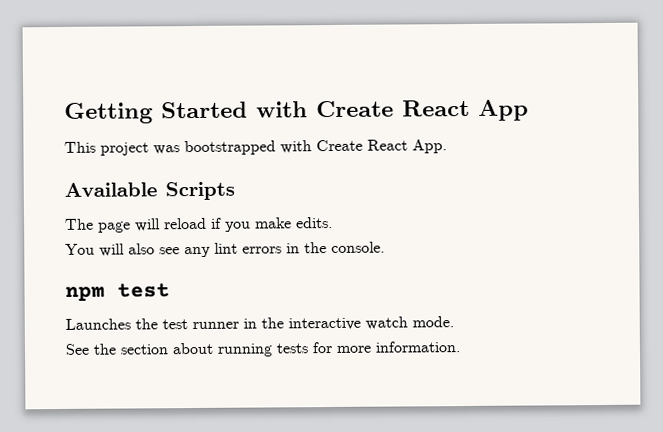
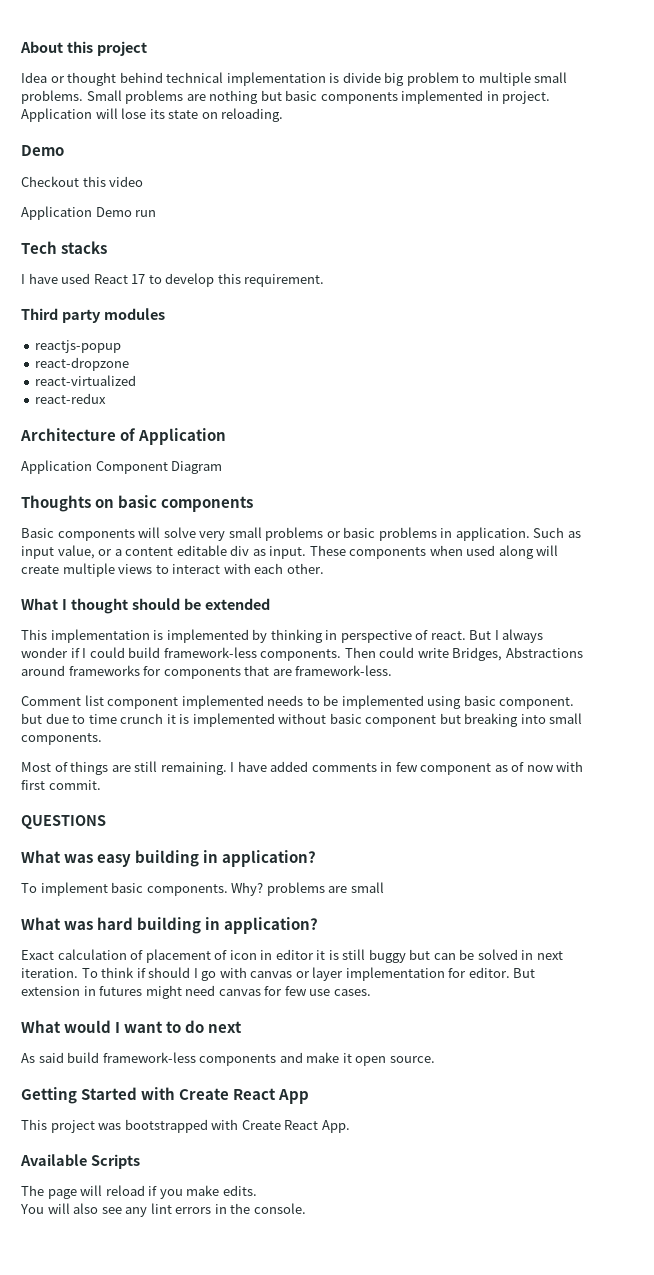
+ About this project
+ Idea or thought behind technical implementation is divide big problem to multiple small problems. Small problems are nothing but basic components implemented in project. Application will lose its state on reloading.
+ Demo
+ Checkout this video
+ Application Demo run
+ Tech stacks
+ I have used React 17 to develop this requirement.
+ Third party modules
+ reactjs-popup
+ react-dropzone
+ react-virtualized
+ react-redux
+ Architecture of Application
+ Application Component Diagram
+ Thoughts on basic components
+ Basic components will solve very small problems or basic problems in application. Such as input value, or a content editable div as input. These components when used along will create multiple views to interact with each other.
+ What I thought should be extended
+ This implementation is implemented by thinking in perspective of react. But I always wonder if I could build framework-less components. Then could write Bridges, Abstractions around frameworks for components that are framework-less.
+ Comment list component implemented needs to be implemented using basic component. but due to time crunch it is implemented without basic component but breaking into small components.
+ Most of things are still remaining. I have added comments in few component as of now with first commit.
+ QUESTIONS
+ What was easy building in application?
+ To implement basic components. Why? problems are small
+ What was hard building in application?
+ Exact calculation of placement of icon in editor it is still buggy but can be solved in next iteration. To think if should I go with canvas or layer implementation for editor. But extension in futures might need canvas for few use cases.
+ What would I want to do next
+ As said build framework-less components and make it open source.
- npm test
- Launches the test runner in the interactive watch mode.
- See the section about running tests for more information.

